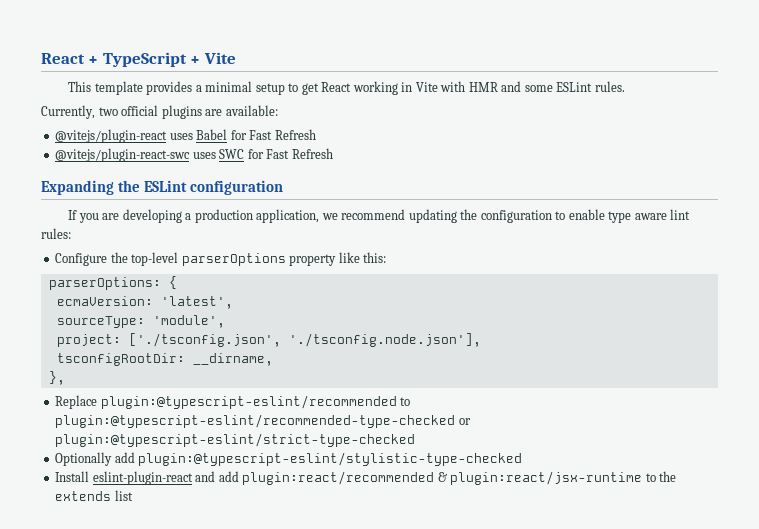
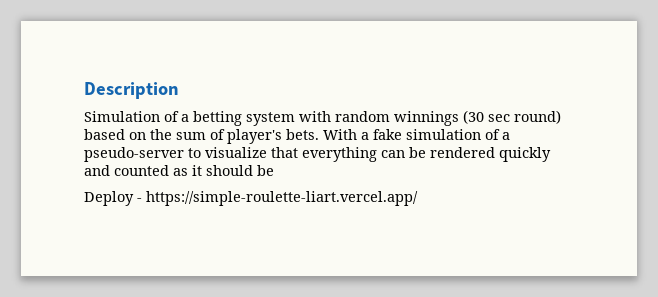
- React + TypeScript + Vite
- This template provides a minimal setup to get React working in Vite with HMR and some ESLint rules.
- Currently, two official plugins are available:
- @vitejs/plugin-react uses Babel for Fast Refresh
- @vitejs/plugin-react-swc uses SWC for Fast Refresh
- Expanding the ESLint configuration
- If you are developing a production application, we recommend updating the configuration to enable type aware lint rules:
- Configure the top-level parserOptions property like this:
- parserOptions: {
- ecmaVersion: 'latest',
- sourceType: 'module',
- project: ['./tsconfig.json', './tsconfig.node.json'],
- tsconfigRootDir: __dirname,
- },
- Replace plugin:@typescript-eslint/recommended to plugin:@typescript-eslint/recommended-type-checked or plugin:@typescript-eslint/strict-type-checked
- Optionally add plugin:@typescript-eslint/stylistic-type-checked
- Install eslint-plugin-react and add plugin:react/recommended & plugin:react/jsx-runtime to the extends list
+ Description
+ Simulation of a betting system with random winnings (30 sec round) based on the sum of player's bets. With a fake simulation of a pseudo-server to visualize that everything can be rendered quickly and counted as it should be
+ Deploy - https://simple-roulette-liart.vercel.app/

